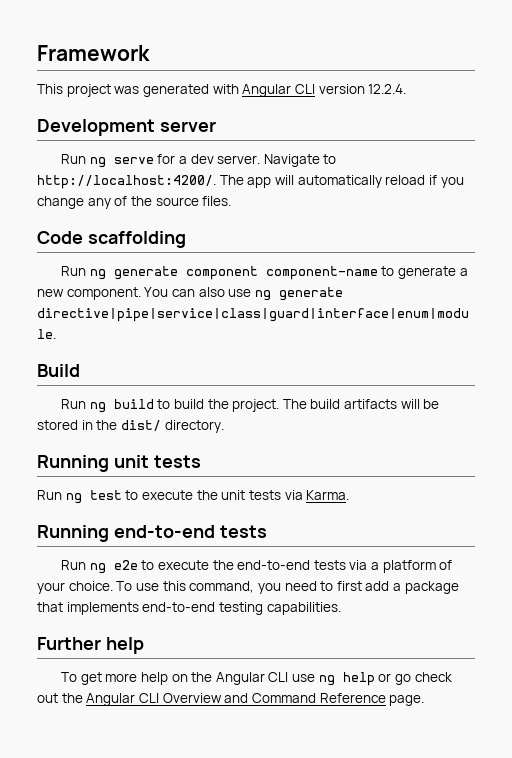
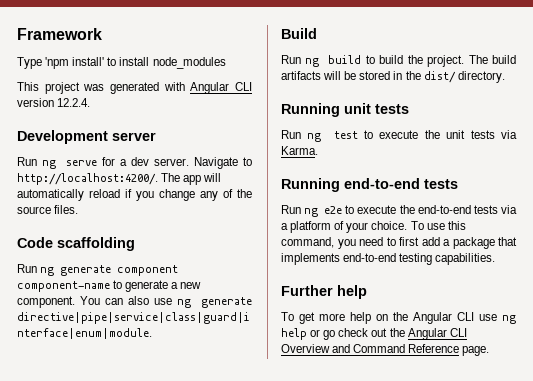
+ Type 'npm install' to install node_modules

